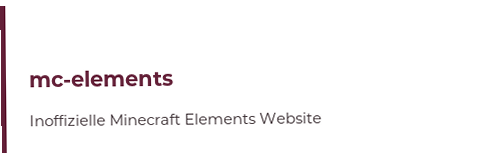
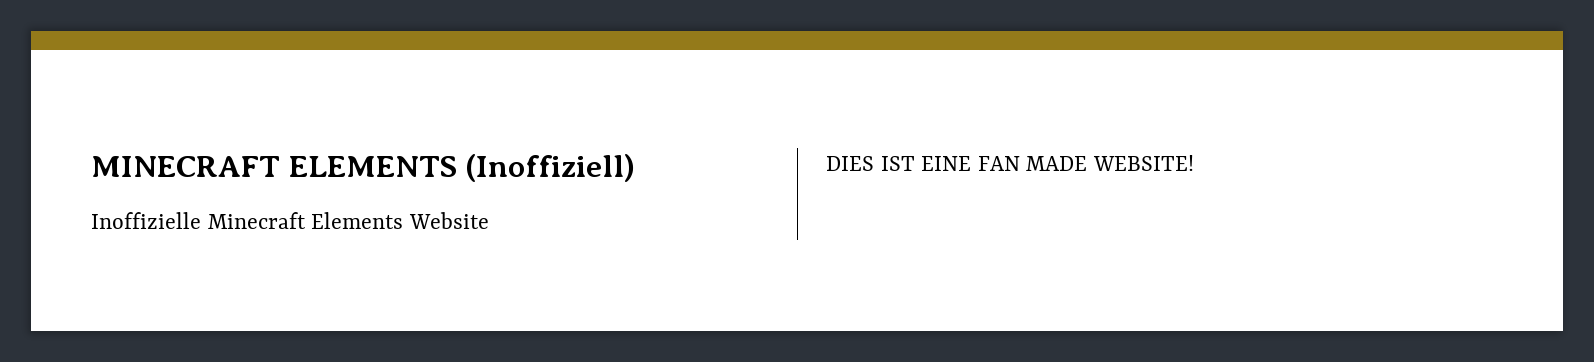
- mc-elements
+ MINECRAFT ELEMENTS (Inoffiziell)
+ DIES IST EINE FAN MADE WEBSITE!

